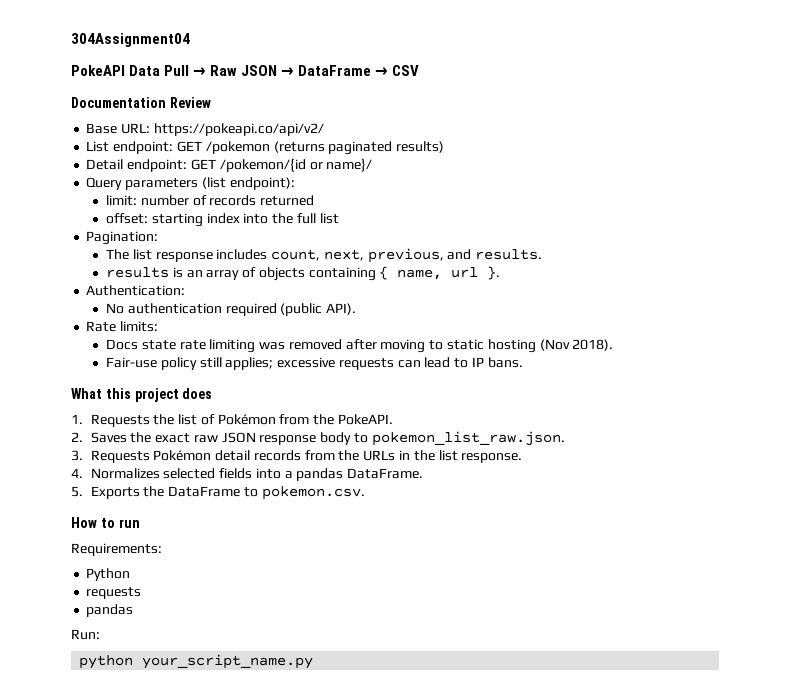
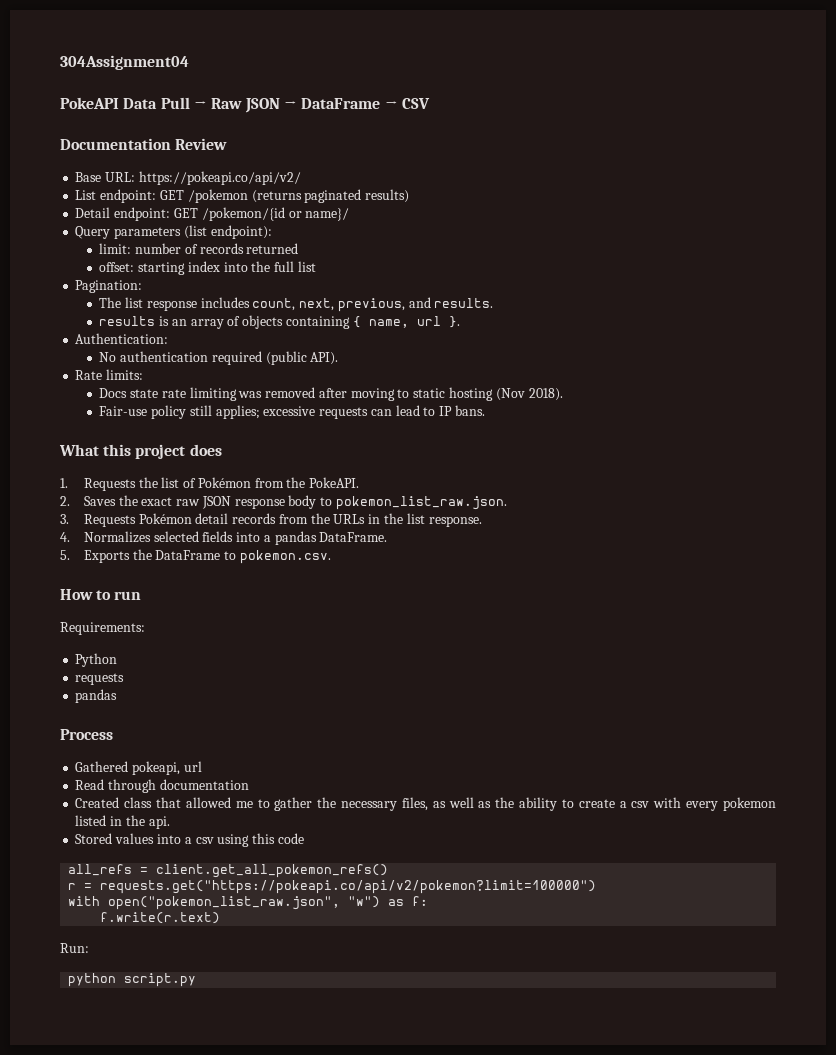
+ Process
+ Gathered pokeapi, url
+ Read through documentation
+ Created class that allowed me to gather the necessary files, as well as the ability to create a csv with every pokemon listed in the api.
+ Stored values into a csv using this code
+ all_refs = client.get_all_pokemon_refs()
+ r = requests.get("https://pokeapi.co/api/v2/pokemon?limit=100000")
+ with open("pokemon_list_raw.json", "w") as f:
+ f.write(r.text)
- python your_script_name.py
+ python script.py

